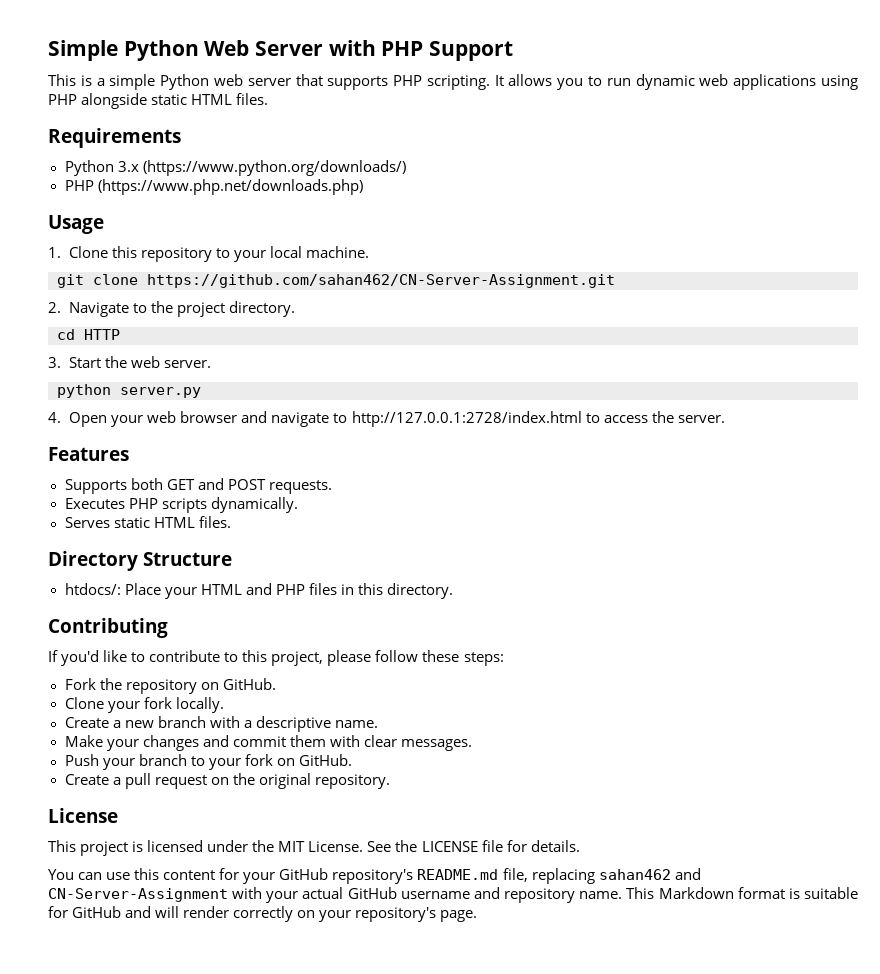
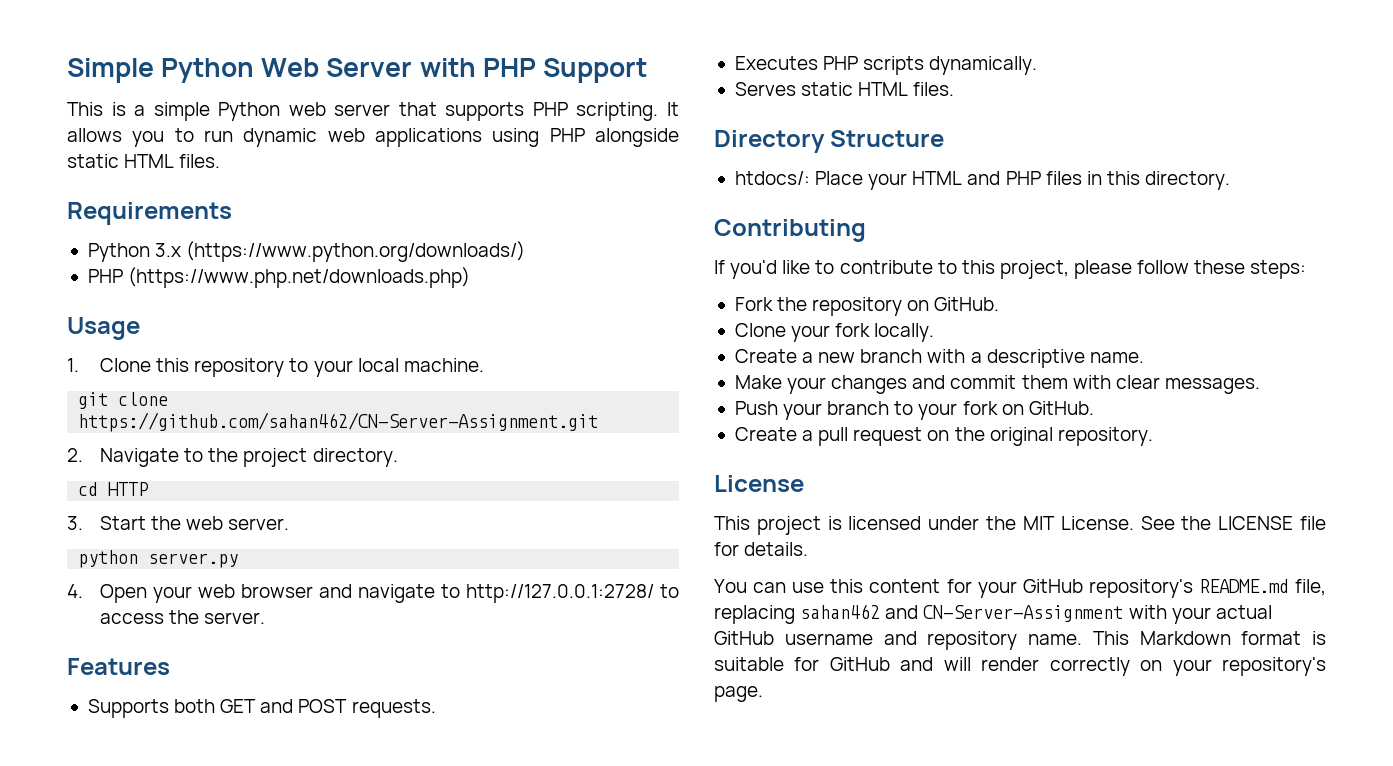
- 4. Open your web browser and navigate to http://127.0.0.1:2728/index.html to access the server.
+ 4. Open your web browser and navigate to http://127.0.0.1:2728/ to access the server.

